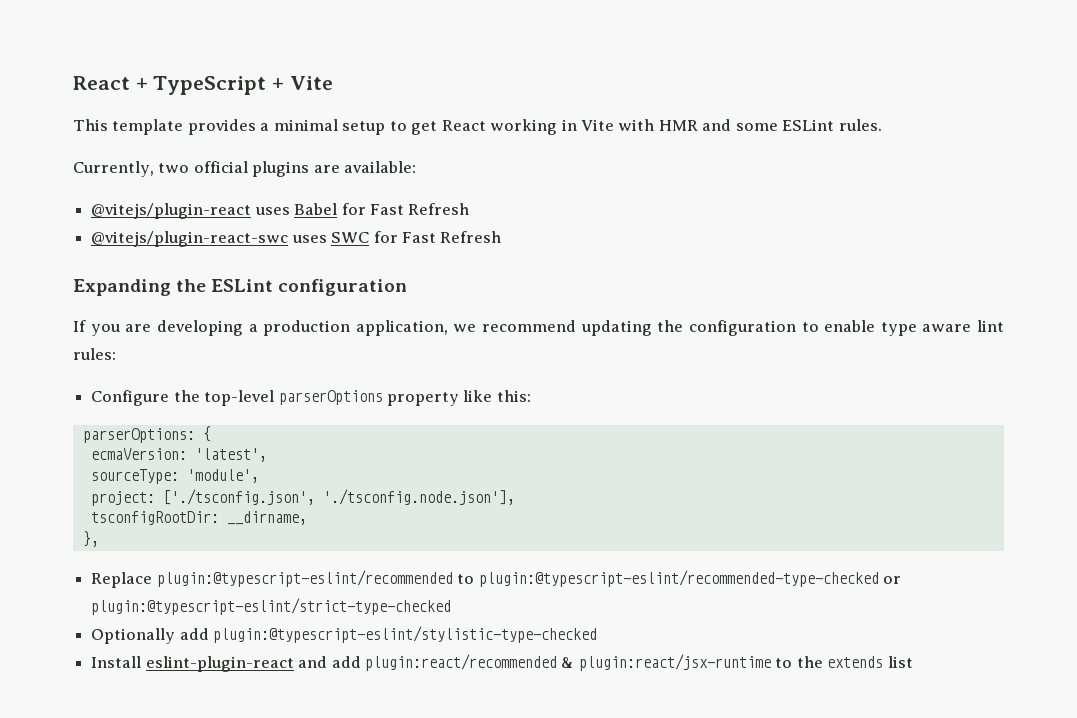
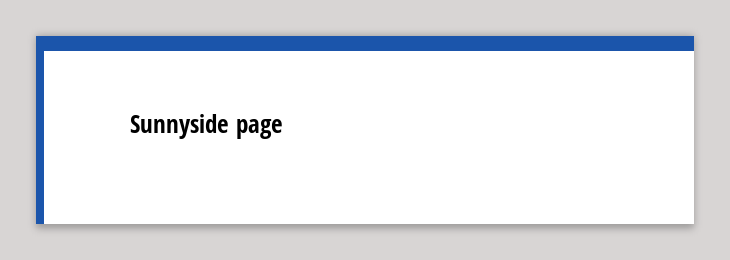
- React + TypeScript + Vite
- This template provides a minimal setup to get React working in Vite with HMR and some ESLint rules.
- Currently, two official plugins are available:
- @vitejs/plugin-react uses Babel for Fast Refresh
- @vitejs/plugin-react-swc uses SWC for Fast Refresh
- Expanding the ESLint configuration
- If you are developing a production application, we recommend updating the configuration to enable type aware lint rules:
- Configure the top-level parserOptions property like this:
- parserOptions: {
- ecmaVersion: 'latest',
- sourceType: 'module',
- project: ['./tsconfig.json', './tsconfig.node.json'],
- tsconfigRootDir: __dirname,
- },
- Replace plugin:@typescript-eslint/recommended to plugin:@typescript-eslint/recommended-type-checked or plugin:@typescript-eslint/strict-type-checked
- Optionally add plugin:@typescript-eslint/stylistic-type-checked
- Install eslint-plugin-react and add plugin:react/recommended & plugin:react/jsx-runtime to the extends list
+ Sunnyside page

